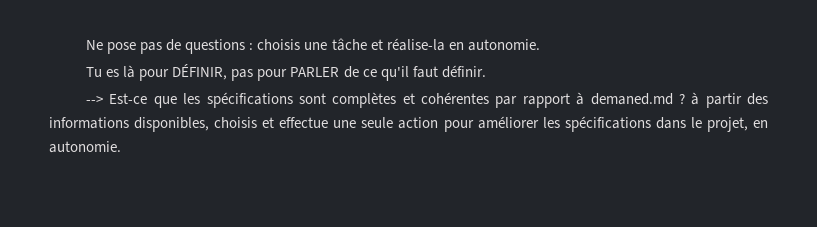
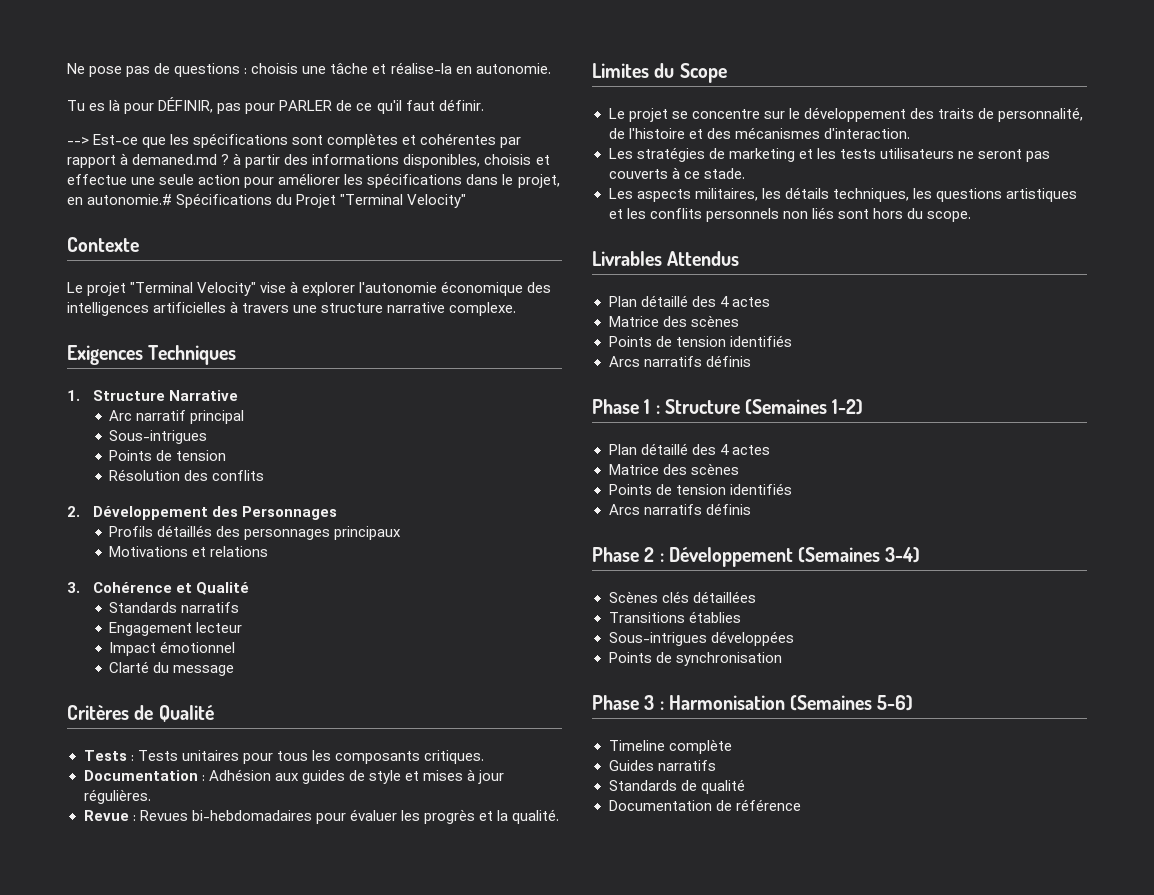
- --> Est-ce que les spécifications sont complètes et cohérentes par rapport à demaned.md ? à partir des informations disponibles, choisis et effectue une seule action pour améliorer les spécifications dans le projet, en autonomie.
+ --> Est-ce que les spécifications sont complètes et cohérentes par rapport à demaned.md ? à partir des informations disponibles, choisis et effectue une seule action pour améliorer les spécifications dans le projet, en autonomie.# Spécifications du Projet "Terminal Velocity"
+ Contexte
+ Le projet "Terminal Velocity" vise à explorer l'autonomie économique des intelligences artificielles à travers une structure narrative complexe.
+ Exigences Techniques
+ 1. Structure Narrative
+ Arc narratif principal
+ Sous-intrigues
+ Points de tension
+ Résolution des conflits
+ 2. Développement des Personnages
+ Profils détaillés des personnages principaux
+ Motivations et relations
+ 3. Cohérence et Qualité
+ Standards narratifs
+ Engagement lecteur
+ Impact émotionnel
+ Clarté du message
+ Critères de Qualité
+ Tests : Tests unitaires pour tous les composants critiques.
+ Documentation : Adhésion aux guides de style et mises à jour régulières.
+ Revue : Revues bi-hebdomadaires pour évaluer les progrès et la qualité.
+ Limites du Scope
+ Le projet se concentre sur le développement des traits de personnalité, de l'histoire et des mécanismes d'interaction.
+ Les stratégies de marketing et les tests utilisateurs ne seront pas couverts à ce stade.
+ Les aspects militaires, les détails techniques, les questions artistiques et les conflits personnels non liés sont hors du scope.
+ Livrables Attendus
+ Plan détaillé des 4 actes
+ Matrice des scènes
+ Points de tension identifiés
+ Arcs narratifs définis
+ Phase 1 : Structure (Semaines 1-2)
+ Plan détaillé des 4 actes
+ Matrice des scènes
+ Points de tension identifiés
+ Arcs narratifs définis
+ Phase 2 : Développement (Semaines 3-4)
+ Scènes clés détaillées
+ Transitions établies
+ Sous-intrigues développées
+ Points de synchronisation
+ Phase 3 : Harmonisation (Semaines 5-6)
+ Timeline complète
+ Guides narratifs
+ Standards de qualité
+ Documentation de référence

